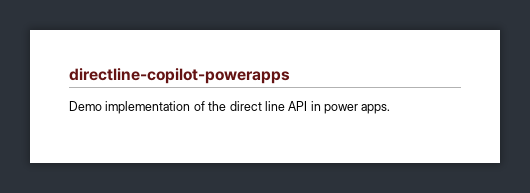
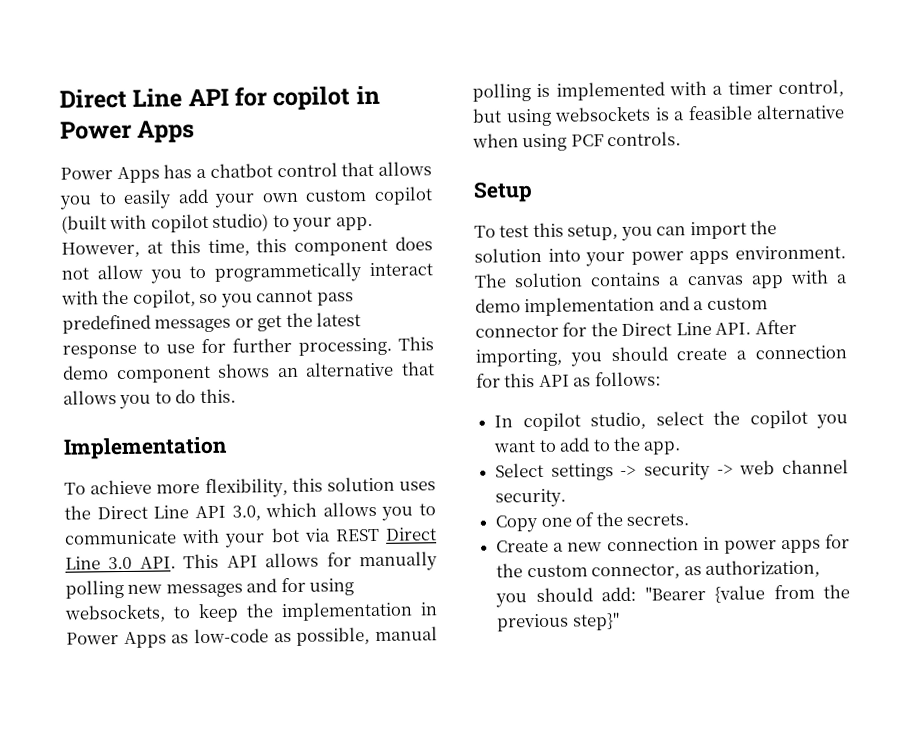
- directline-copilot-powerapps
- Demo implementation of the direct line API in power apps.
+ Direct Line API for copilot in Power Apps
+ Power Apps has a chatbot control that allows you to easily add your own custom copilot (built with copilot studio) to your app. However, at this time, this component does not allow you to programmetically interact with the copilot, so you cannot pass predefined messages or get the latest response to use for further processing. This demo component shows an alternative that allows you to do this.
+ Implementation
+ To achieve more flexibility, this solution uses the Direct Line API 3.0, which allows you to communicate with your bot via REST Direct Line 3.0 API. This API allows for manually polling new messages and for using websockets, to keep the implementation in Power Apps as low-code as possible, manual polling is implemented with a timer control, but using websockets is a feasible alternative when using PCF controls.
+ Setup
+ To test this setup, you can import the solution into your power apps environment. The solution contains a canvas app with a demo implementation and a custom connector for the Direct Line API. After importing, you should create a connection for this API as follows:
+ In copilot studio, select the copilot you want to add to the app.
+ Select settings -> security -> web channel security.
+ Copy one of the secrets.
+ Create a new connection in power apps for the custom connector, as authorization, you should add: "Bearer {value from the previous step}"

